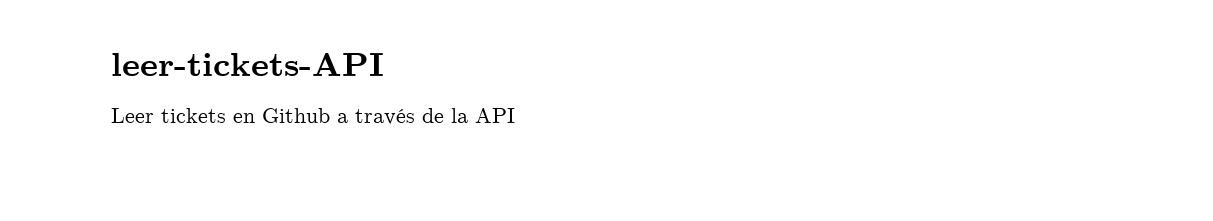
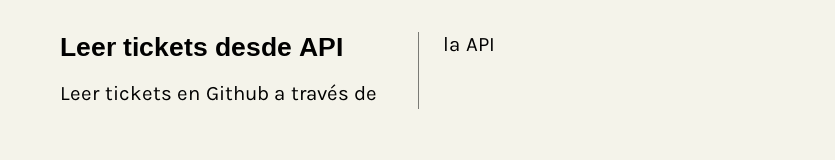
- leer-tickets-API
+ Leer tickets desde API

